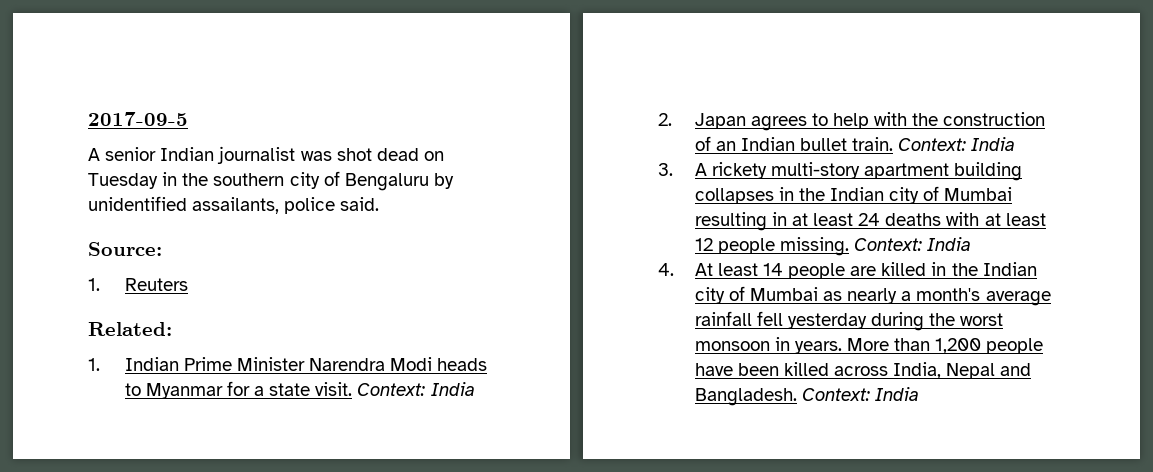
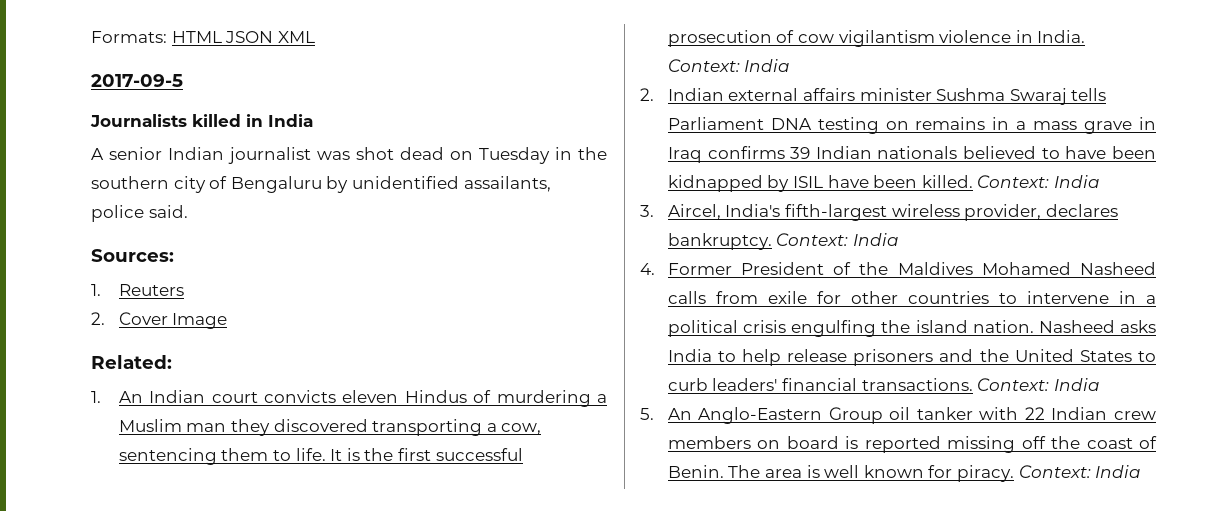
+ Formats: HTML JSON XML
  2017-09-5
+ Journalists killed in India
- Source:
+ Sources:
+ 2. Cover Image
- 1. Indian Prime Minister Narendra Modi heads to Myanmar for a state visit. Context: India
- 2. Japan agrees to help with the construction of an Indian bullet train. Context: India
- 3. A rickety multi-story apartment building collapses in the Indian city of Mumbai resulting in at least 24 deaths with at least 12 people missing. Context: India
- 4. At least 14 people are killed in the Indian city of Mumbai as nearly a month's average rainfall fell yesterday during the worst monsoon in years. More than 1,200 people have been killed across India, Nepal and Bangladesh.
+ 1. An Indian court convicts eleven Hindus of murdering a Muslim man they discovered transporting a cow, sentencing them to life. It is the first successful prosecution of cow vigilantism violence in India. Context: India
+ 2. Indian external affairs minister Sushma Swaraj tells Parliament DNA testing on remains in a mass grave in Iraq confirms 39 Indian nationals believed to have been kidnapped by ISIL have been killed. Context: India
+ 3. Aircel, India's fifth-largest wireless provider, declares bankruptcy. Context: India
+ 4. Former President of the Maldives Mohamed Nasheed calls from exile for other countries to intervene in a political crisis engulfing the island nation. Nasheed asks India to help release prisoners and the United States to curb leaders' financial transactions. Context: India
+ 5. An Anglo-Eastern Group oil tanker with 22 Indian crew members on board is reported missing off the coast of Benin. The area is well known for piracy.

